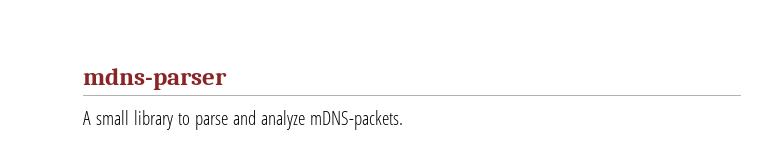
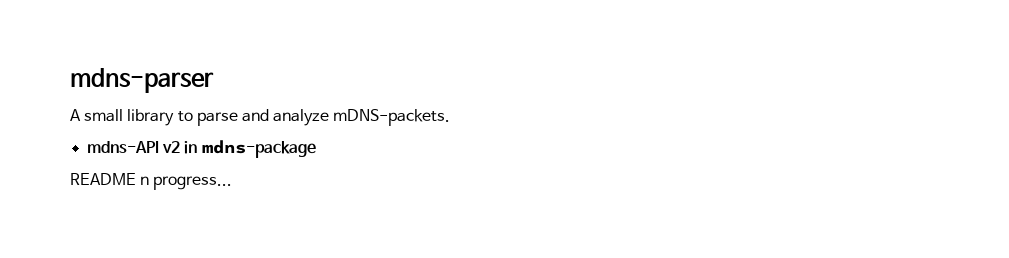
+ mdns-API v2 in mdns-package
+ README n progress...

